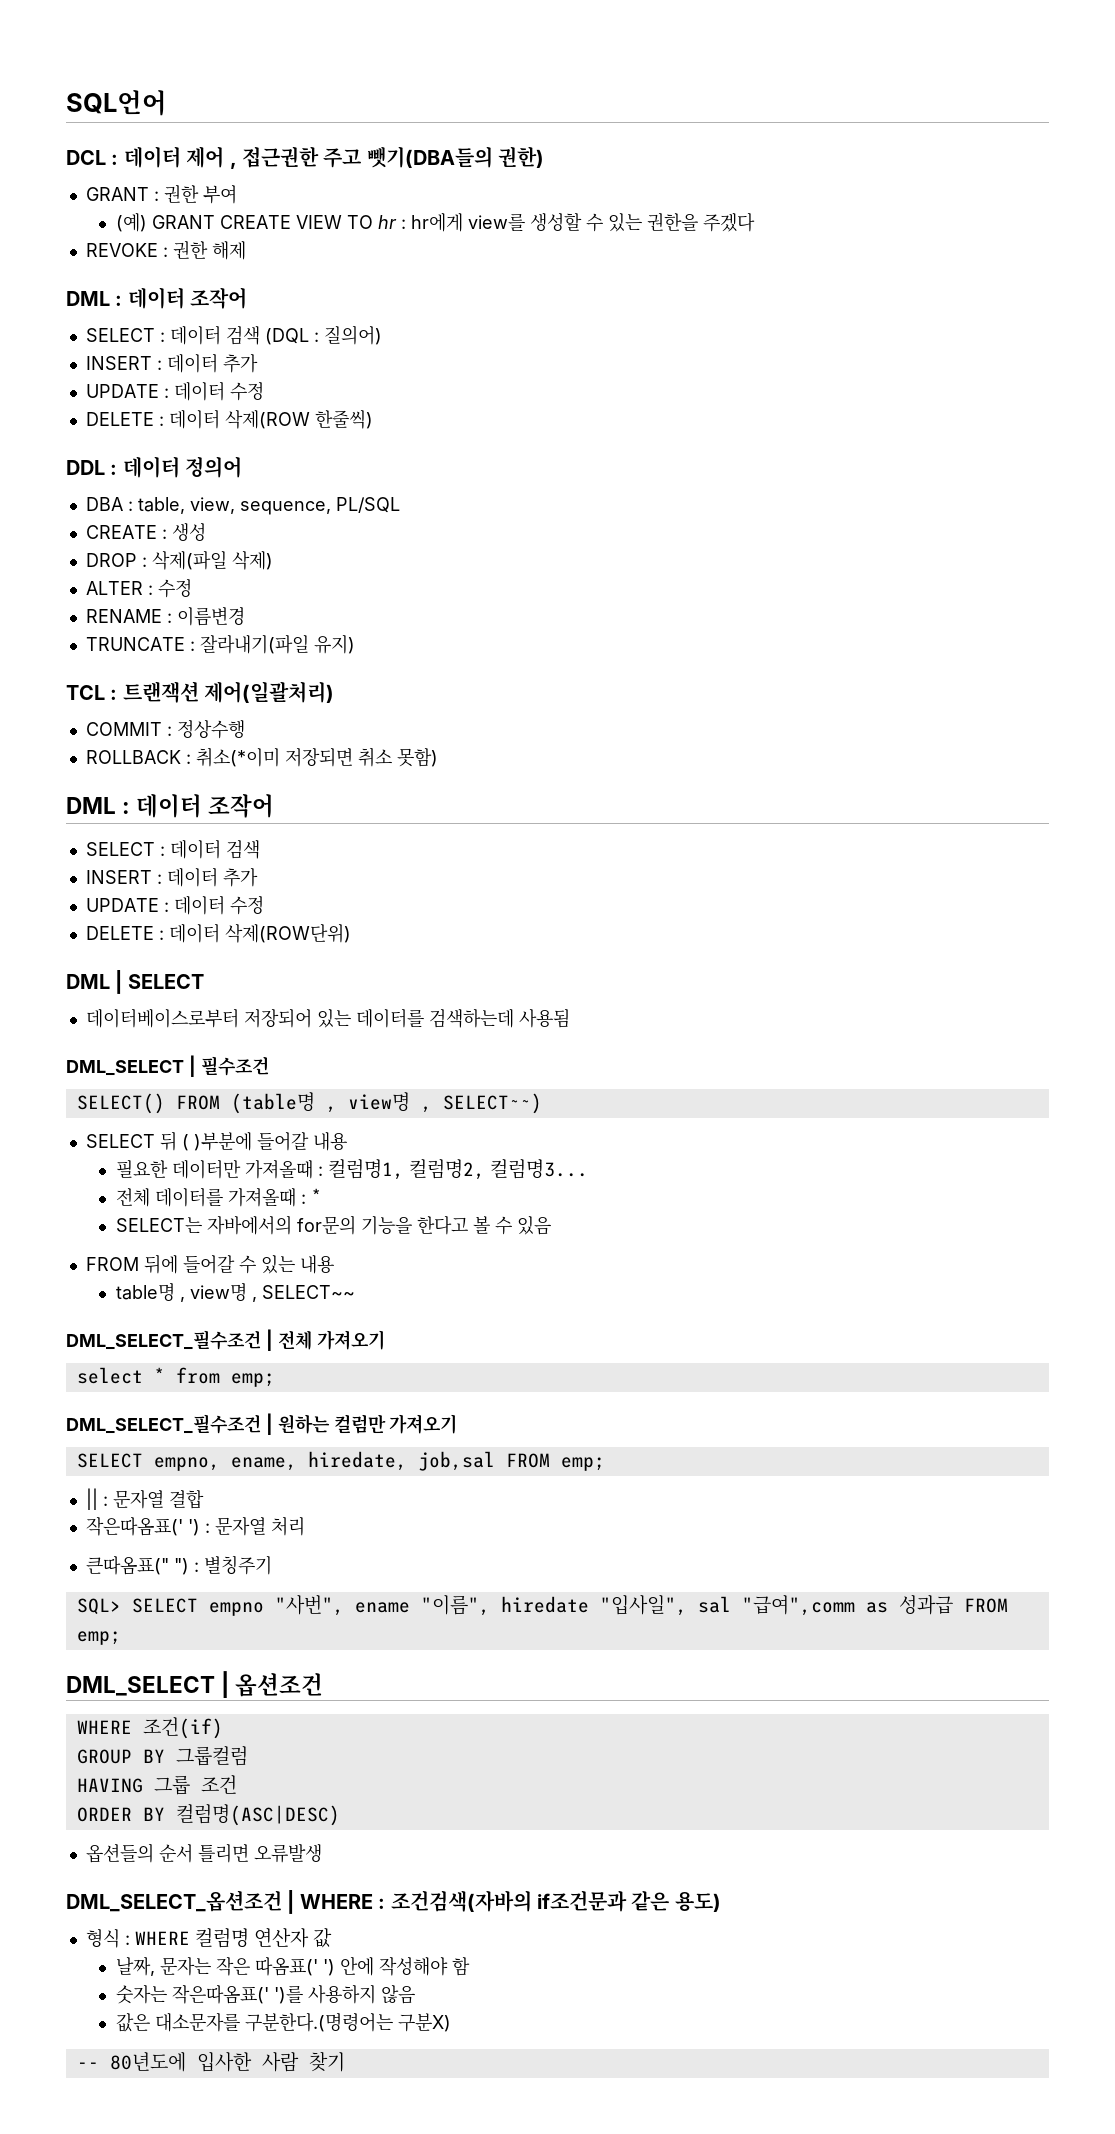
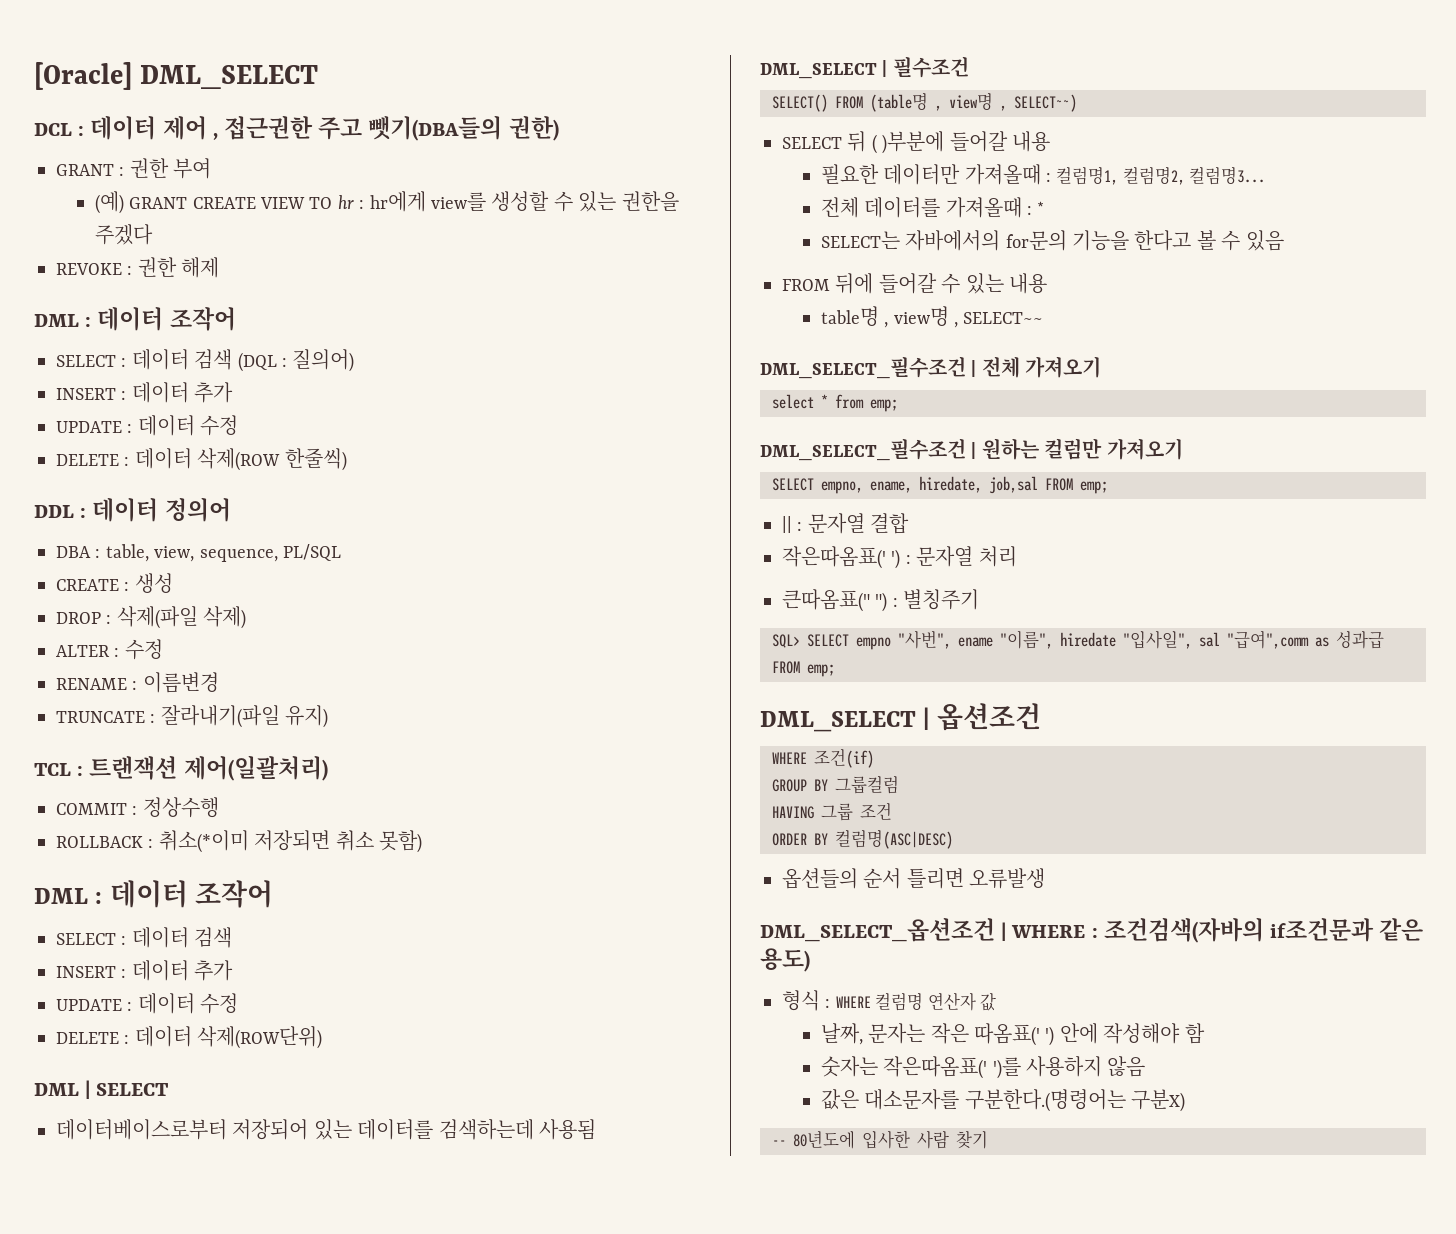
- SQL언어
+ [Oracle] DML_SELECT

